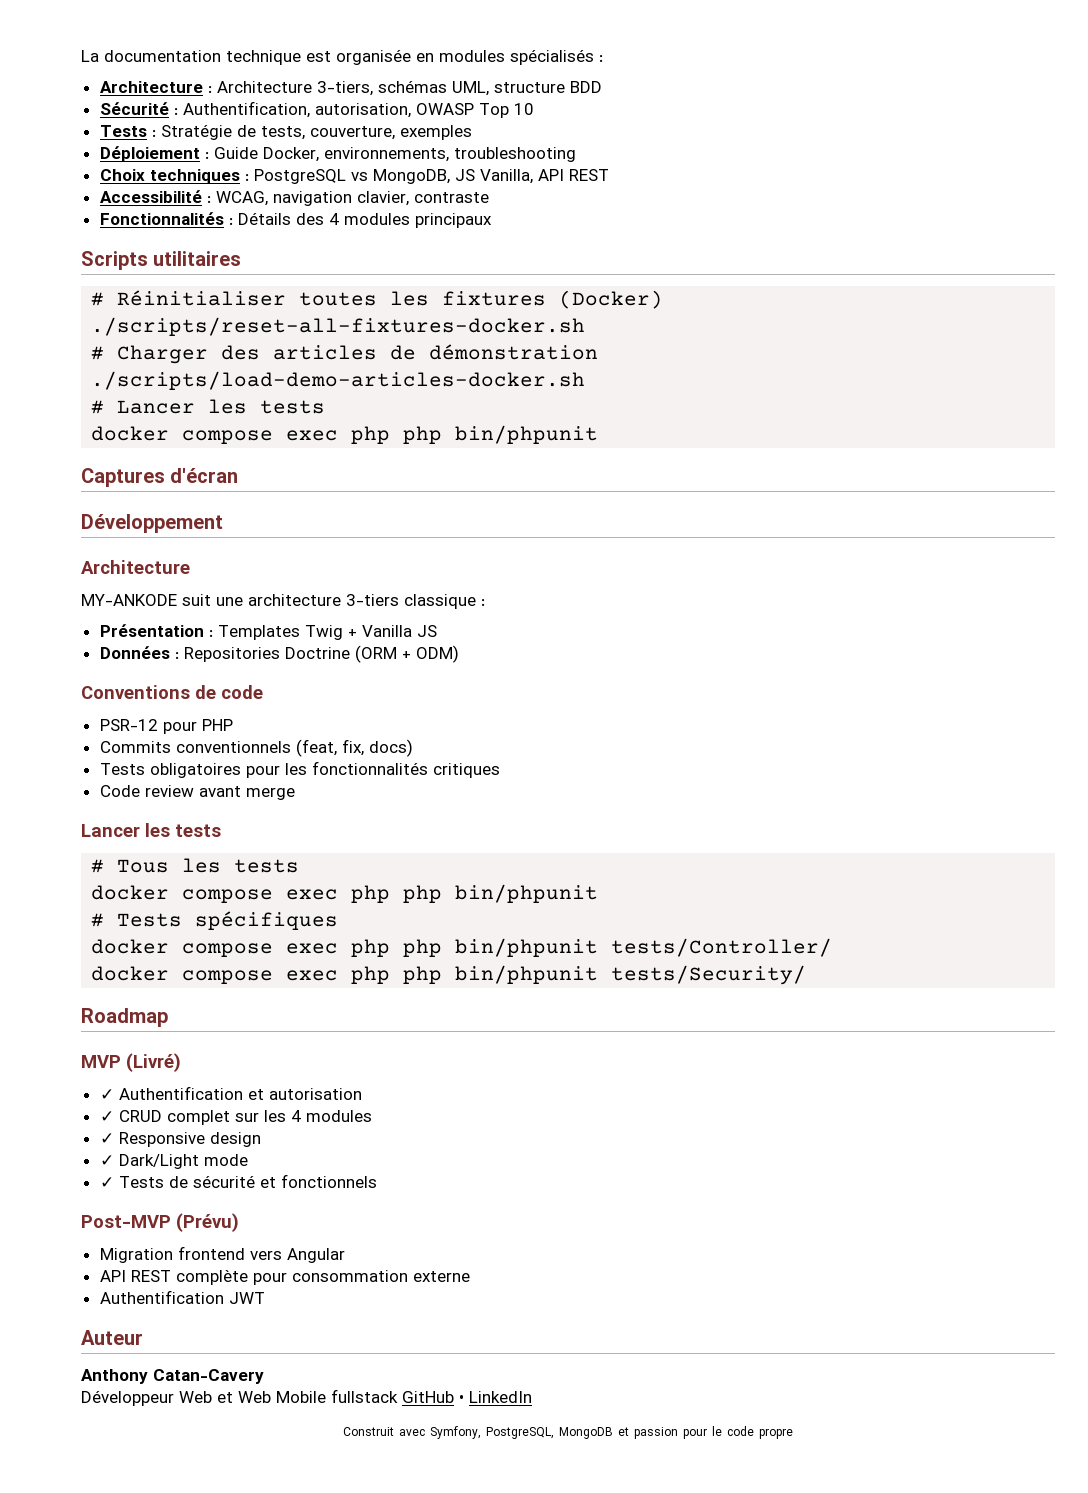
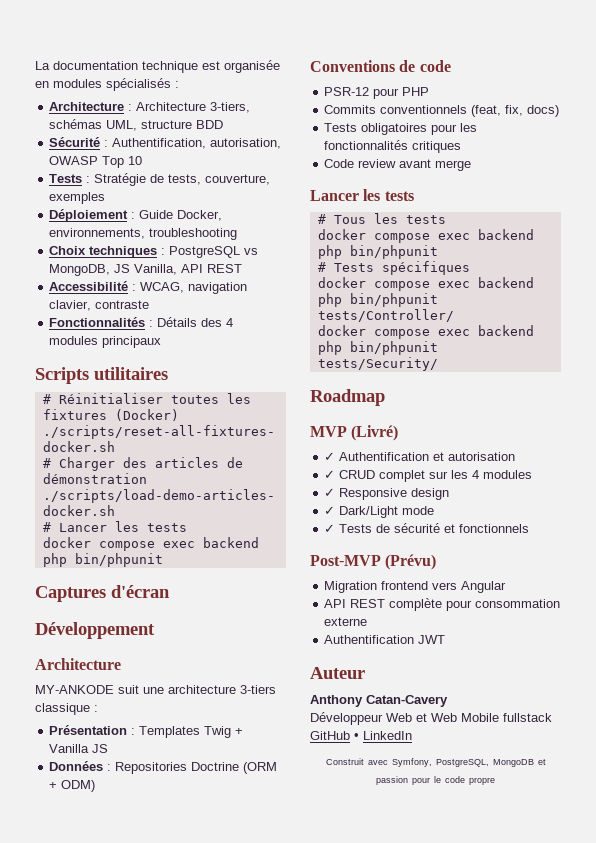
  # Lancer les tests
- docker compose exec php php bin/phpunit
+ docker compose exec backend php bin/phpunit
  # Tous les tests
- docker compose exec php php bin/phpunit
+ docker compose exec backend php bin/phpunit
- docker compose exec php php bin/phpunit tests/Controller/
+ docker compose exec backend php bin/phpunit tests/Controller/
- docker compose exec php php bin/phpunit tests/Security/
+ docker compose exec backend php bin/phpunit tests/Security/

